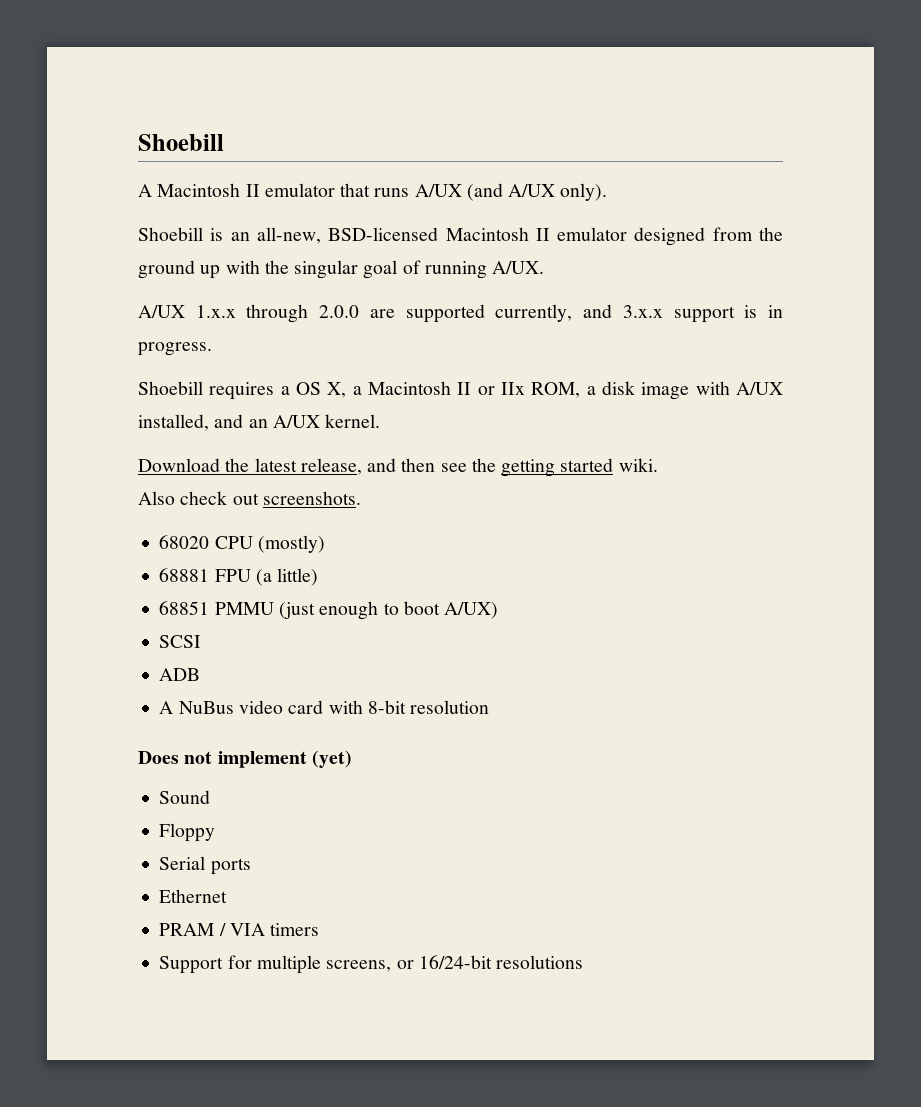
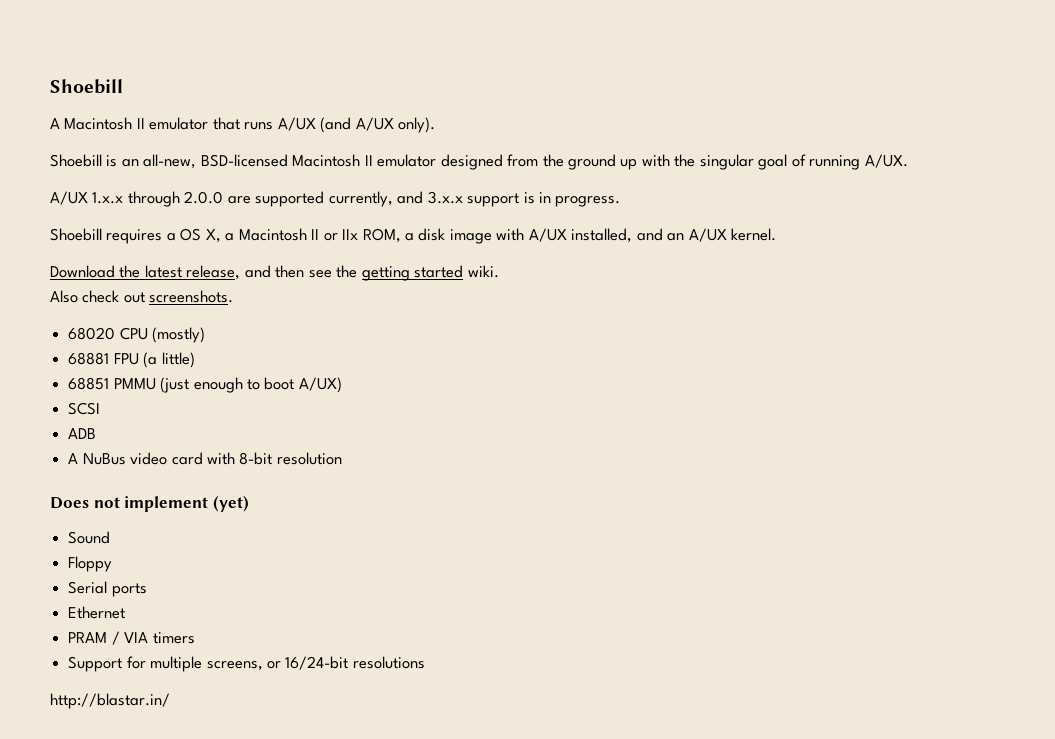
+ http://blastar.in/

